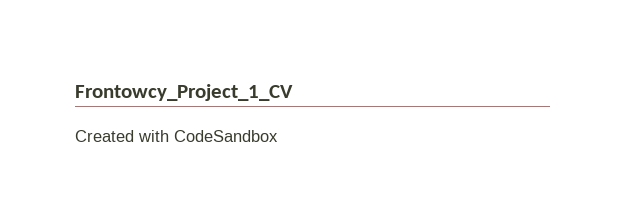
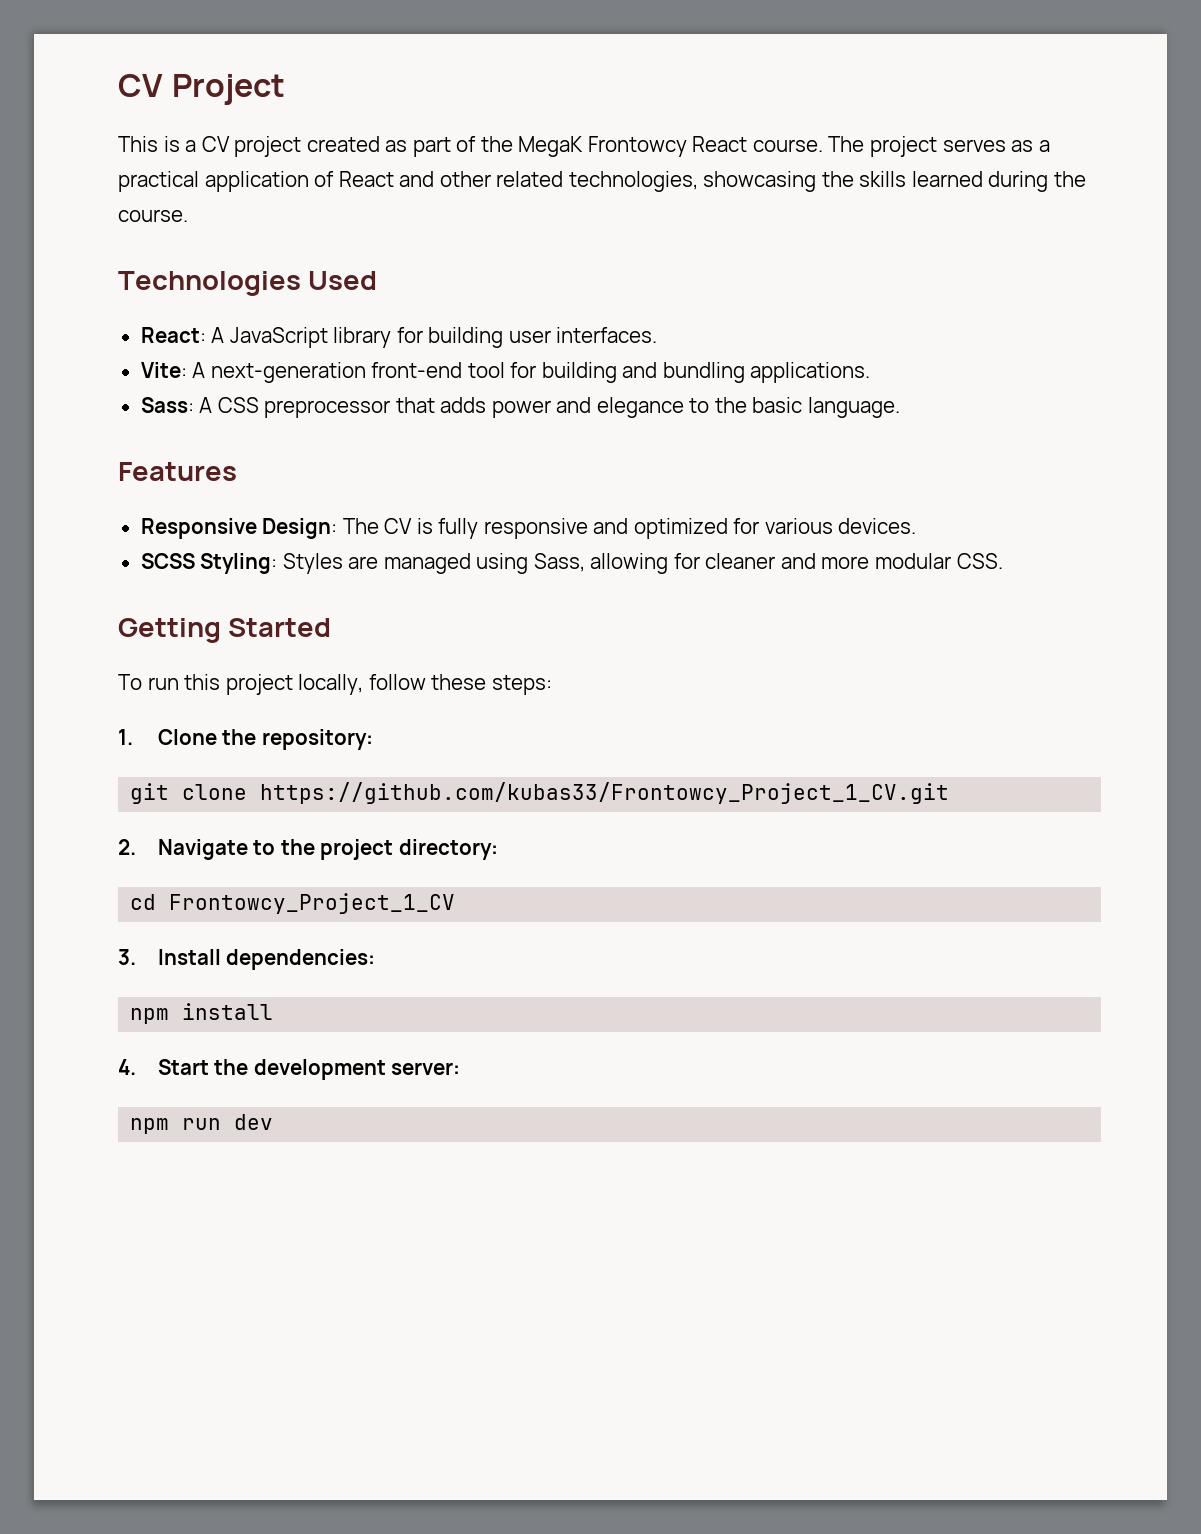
- Frontowcy_Project_1_CV
- Created with CodeSandbox
+ CV Project
+ This is a CV project created as part of the MegaK Frontowcy React course. The project serves as a practical application of React and other related technologies, showcasing the skills learned during the course.
+ Technologies Used
+ React: A JavaScript library for building user interfaces.
+ Vite: A next-generation front-end tool for building and bundling applications.
+ Sass: A CSS preprocessor that adds power and elegance to the basic language.
+ Features
+ Responsive Design: The CV is fully responsive and optimized for various devices.
+ SCSS Styling: Styles are managed using Sass, allowing for cleaner and more modular CSS.
+ Getting Started
+ To run this project locally, follow these steps:
+ 1. Clone the repository:
+ git clone https://github.com/kubas33/Frontowcy_Project_1_CV.git
+ 2. Navigate to the project directory:
+ cd Frontowcy_Project_1_CV
+ 3. Install dependencies:
+ npm install
+ 4. Start the development server:
+ npm run dev

